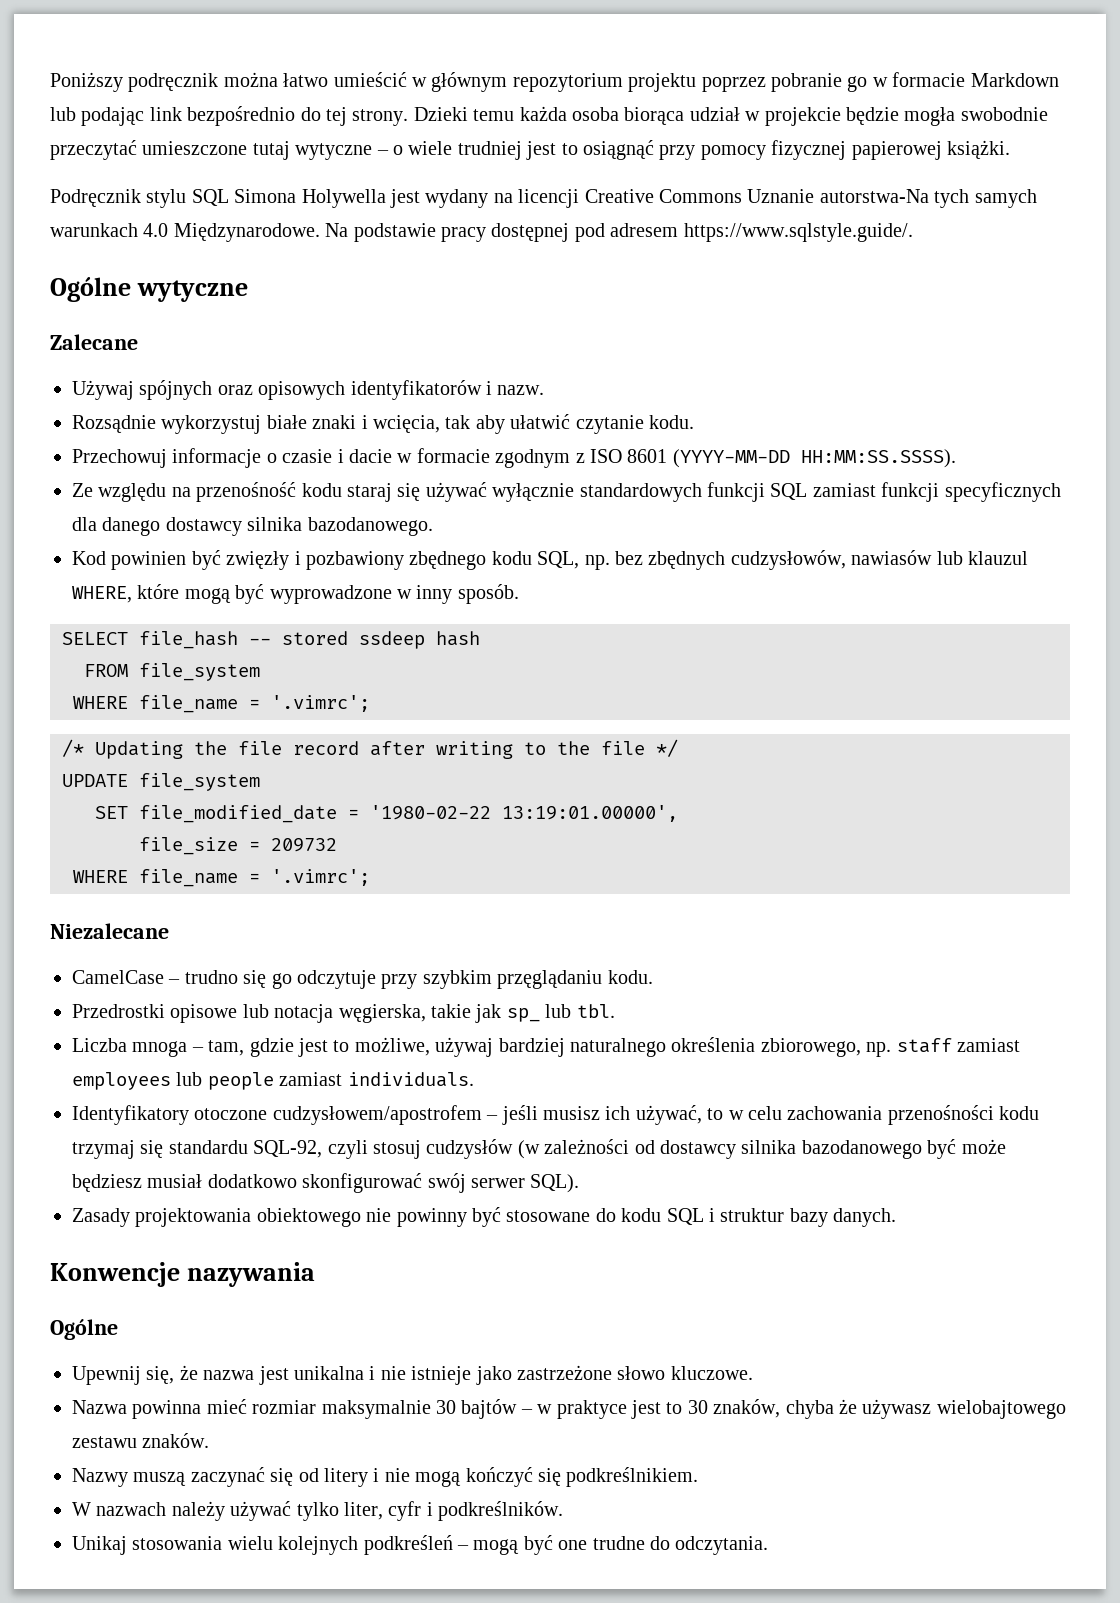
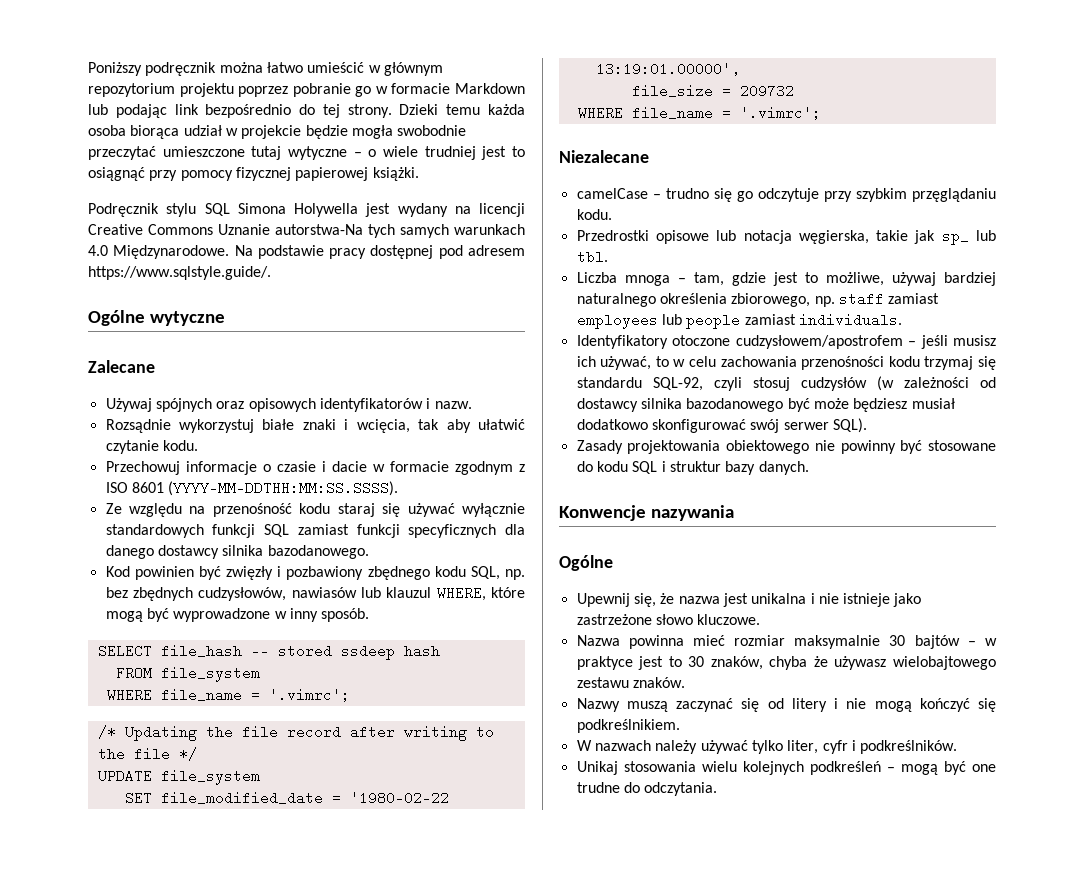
- Przechowuj informacje o czasie i dacie w formacie zgodnym z ISO 8601 (YYYY-MM-DD HH:MM:SS.SSSS).
+ Przechowuj informacje o czasie i dacie w formacie zgodnym z ISO 8601 (YYYY-MM-DDTHH:MM:SS.SSSS).
- CamelCase – trudno się go odczytuje przy szybkim przęglądaniu kodu.
+ camelCase – trudno się go odczytuje przy szybkim przęglądaniu kodu.

